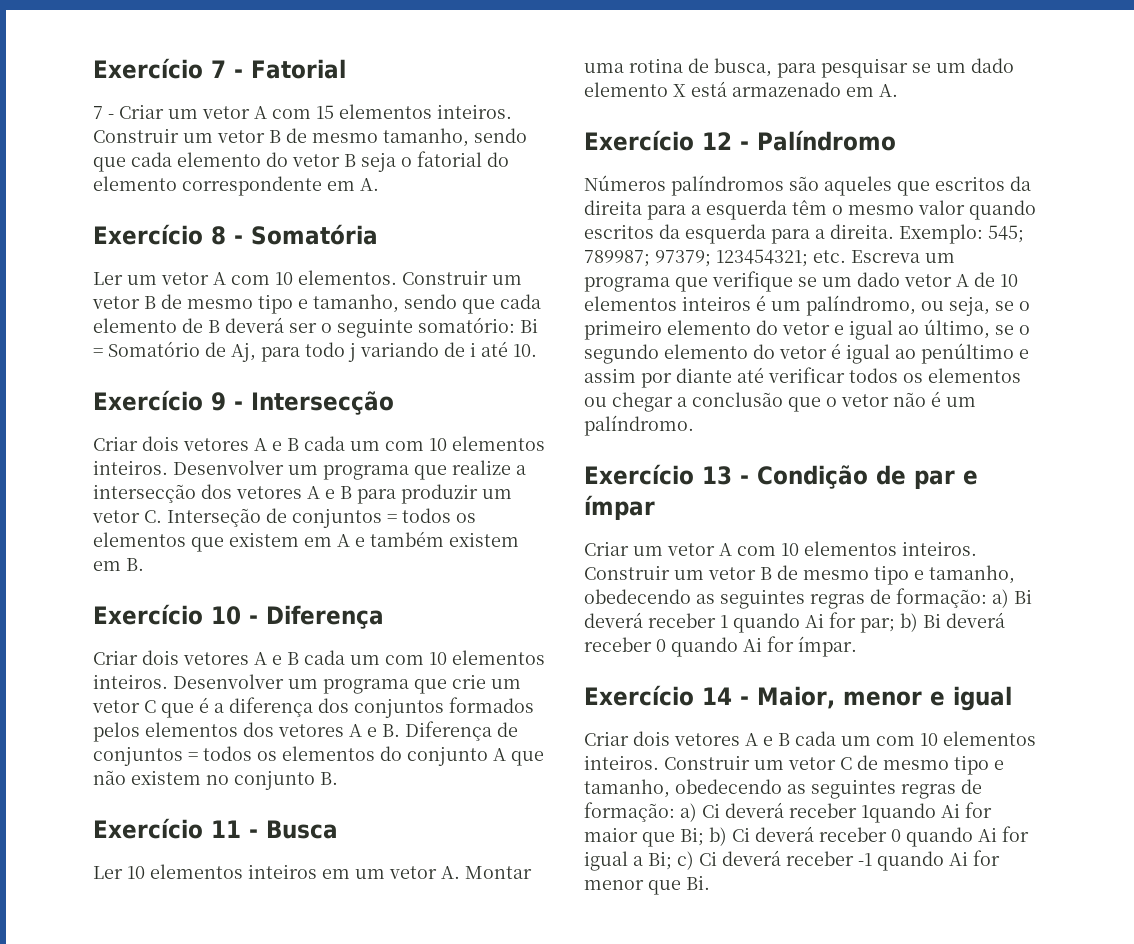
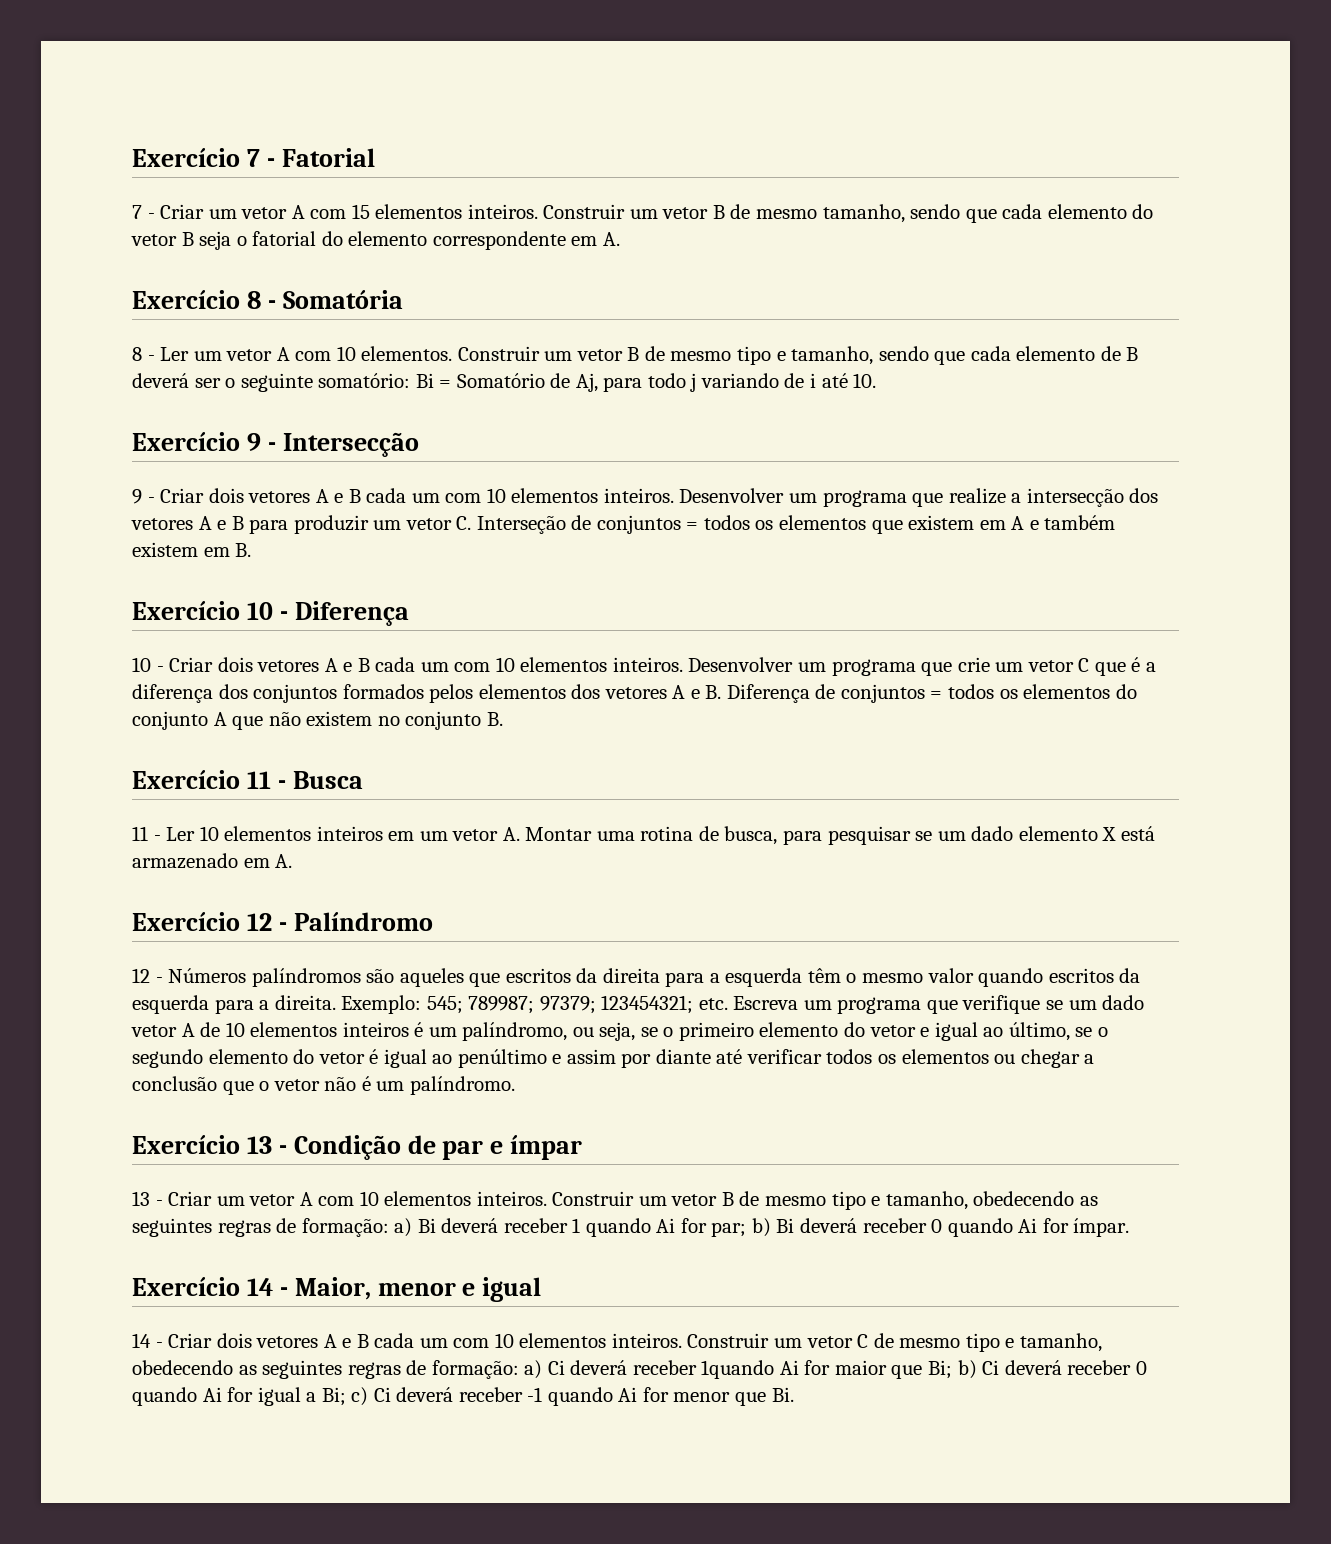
- Ler um vetor A com 10 elementos.
+ 8 - Ler um vetor A com 10 elementos.
  Exercício 9 - Intersecção
- Criar dois vetores A e B cada um com 10 elementos inteiros.
+ 9 - Criar dois vetores A e B cada um com 10 elementos inteiros.
  Exercício 10 - Diferença
- Criar dois vetores A e B cada um com 10 elementos inteiros.
+ 10 - Criar dois vetores A e B cada um com 10 elementos inteiros.
- Ler 10 elementos inteiros em um vetor A. Montar uma rotina de busca, para pesquisar se um dado elemento X está armazenado em A.
+ 11 - Ler 10 elementos inteiros em um vetor A. Montar uma rotina de busca, para pesquisar se um dado elemento X está armazenado em A.
- Números palíndromos são aqueles que escritos da direita para a esquerda têm o mesmo valor quando escritos da esquerda para a direita.
+ 12 - Números palíndromos são aqueles que escritos da direita para a esquerda têm o mesmo valor quando escritos da esquerda para a direita.
- Criar um vetor A com 10 elementos inteiros.
+ 13 - Criar um vetor A com 10 elementos inteiros.
  Exercício 14 - Maior, menor e igual
- Criar dois vetores A e B cada um com 10 elementos inteiros.
+ 14 - Criar dois vetores A e B cada um com 10 elementos inteiros.

